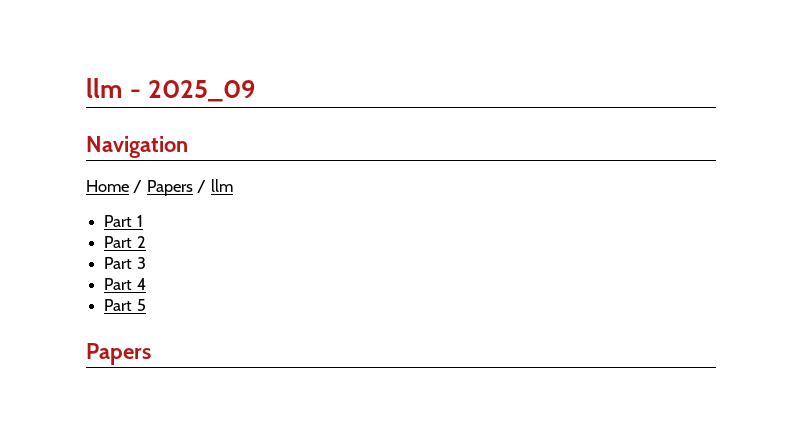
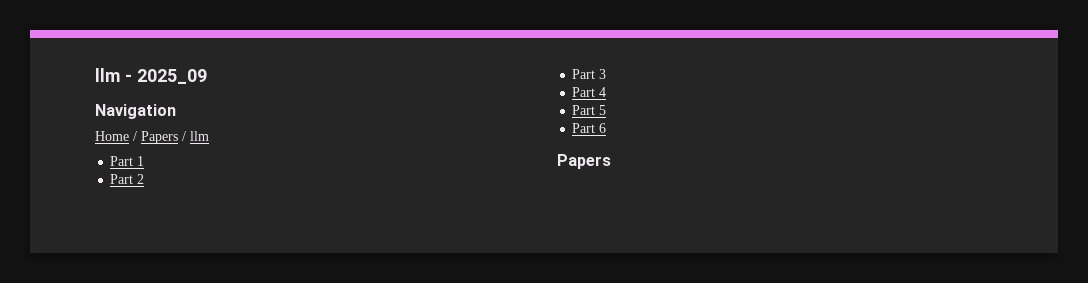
+ Part 6

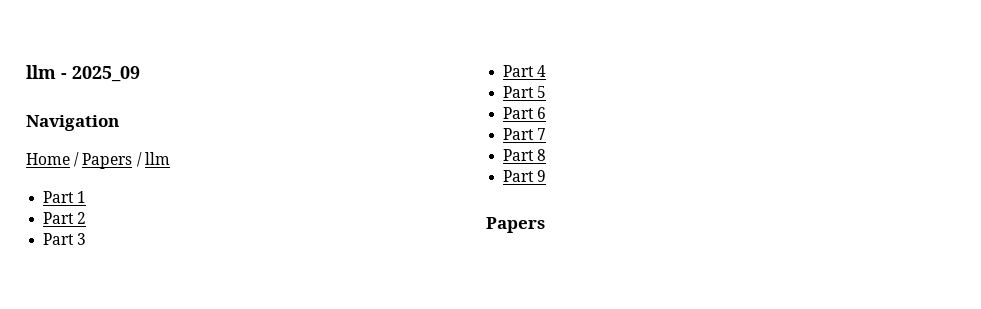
+ Part 7
+ Part 8
+ Part 9

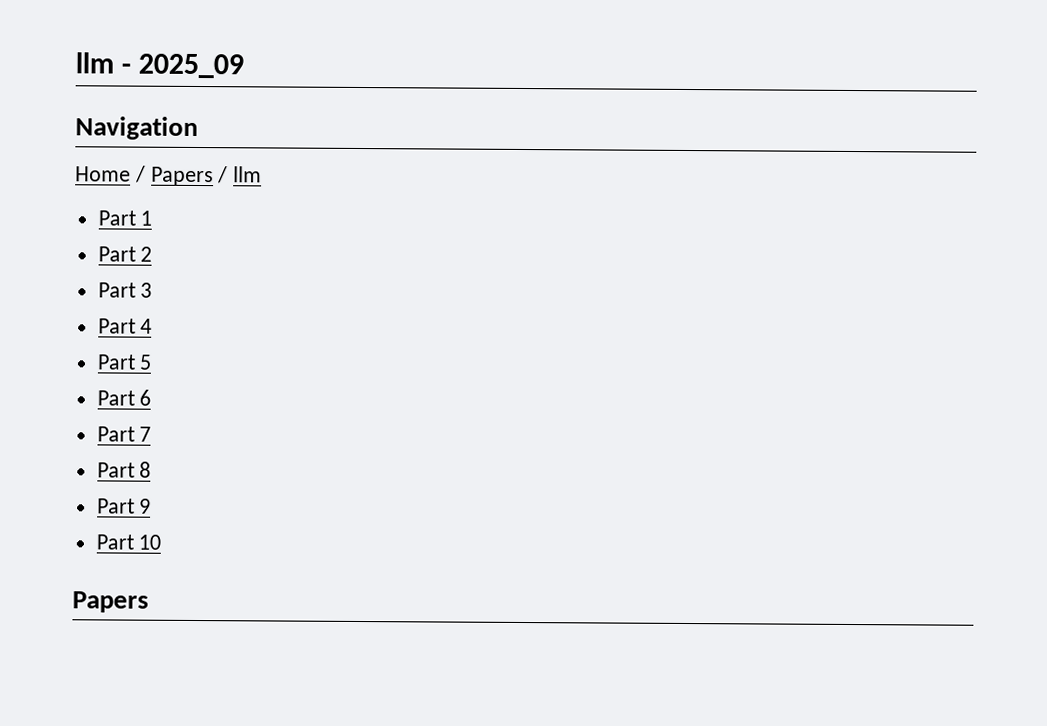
+ Part 10

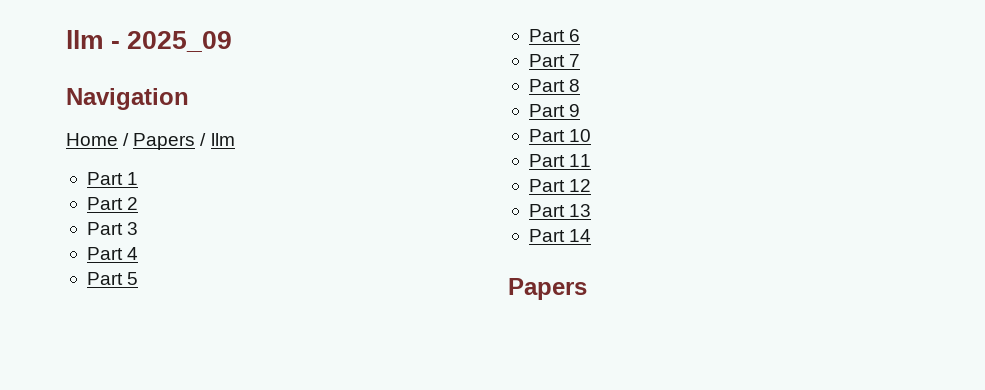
+ Part 11
+ Part 12
+ Part 13
+ Part 14

